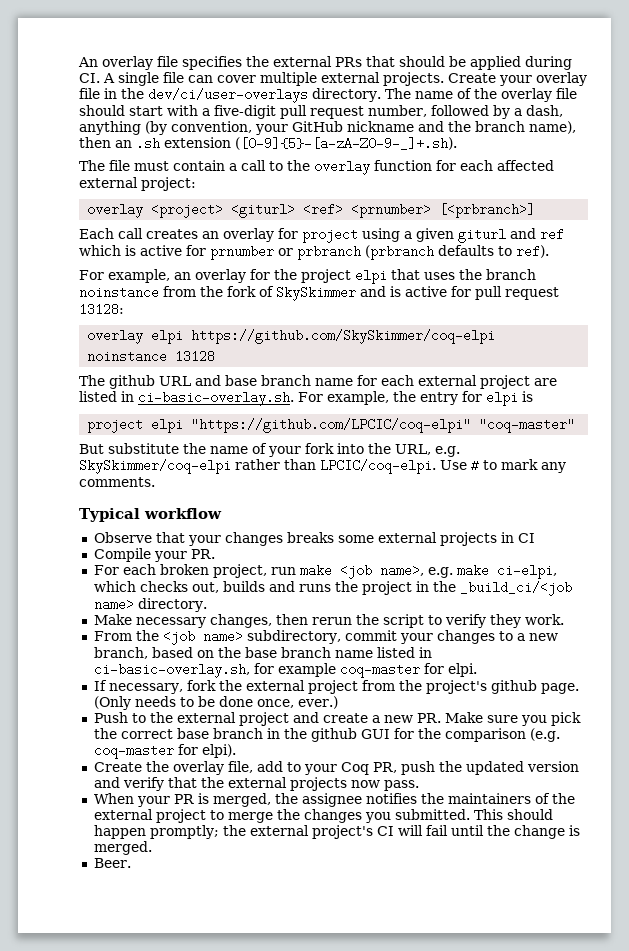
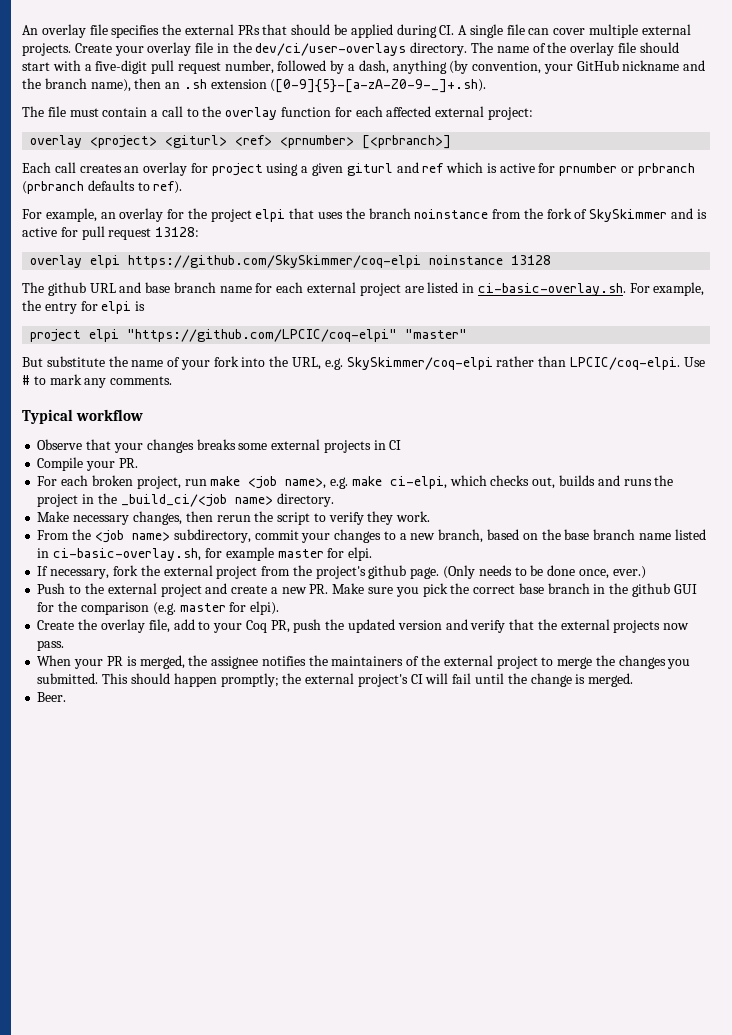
- project elpi "https://github.com/LPCIC/coq-elpi" "coq-master"
+ project elpi "https://github.com/LPCIC/coq-elpi" "master"
- From the <job name> subdirectory, commit your changes to a new branch, based on the base branch name listed in ci-basic-overlay.sh, for example coq-master for elpi.
+ From the <job name> subdirectory, commit your changes to a new branch, based on the base branch name listed in ci-basic-overlay.sh, for example master for elpi.
- Push to the external project and create a new PR. Make sure you pick the correct base branch in the github GUI for the comparison (e.g. coq-master for elpi).
+ Push to the external project and create a new PR. Make sure you pick the correct base branch in the github GUI for the comparison (e.g. master for elpi).

